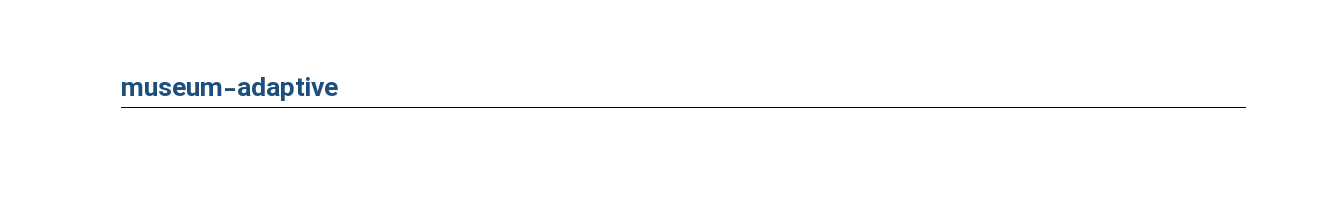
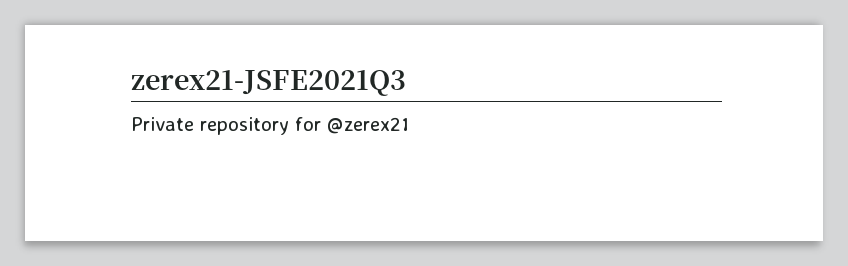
- museum-adaptive
+ zerex21-JSFE2021Q3
+ Private repository for @zerex21

